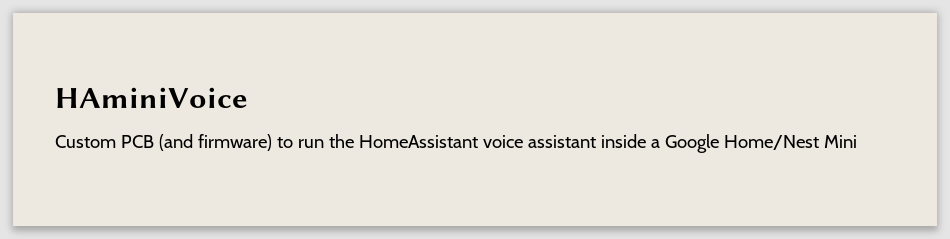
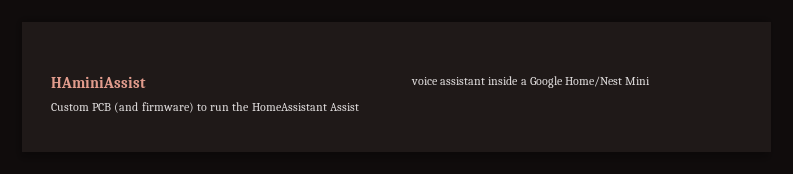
- HAminiVoice
+ HAminiAssist
- Custom PCB (and firmware) to run the HomeAssistant voice assistant inside a Google Home/Nest Mini
+ Custom PCB (and firmware) to run the HomeAssistant Assist voice assistant inside a Google Home/Nest Mini

